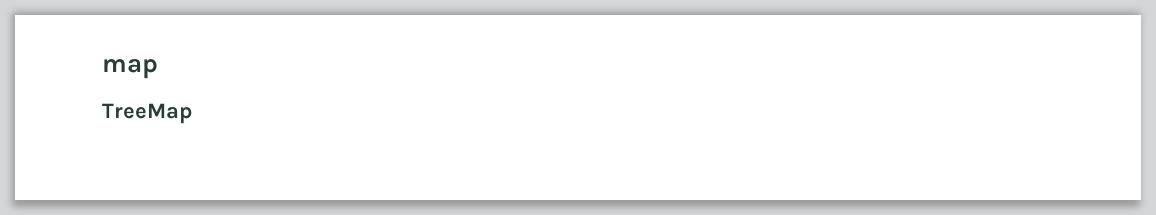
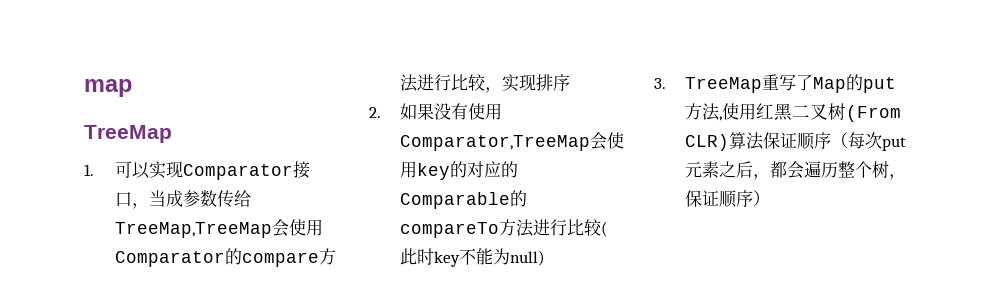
+ 1.可以实现Comparator接口，当成参数传给TreeMap,TreeMap会使用Comparator的compare方法进行比较，实现排序
+ 2.如果没有使用Comparator,TreeMap会使用key的对应的Comparable的compareTo方法进行比较(此时key不能为null)
+ 3. TreeMap重写了Map的put方法,使用红黑二叉树(From CLR)算法保证顺序（每次put元素之后，都会遍历整个树，保证顺序）

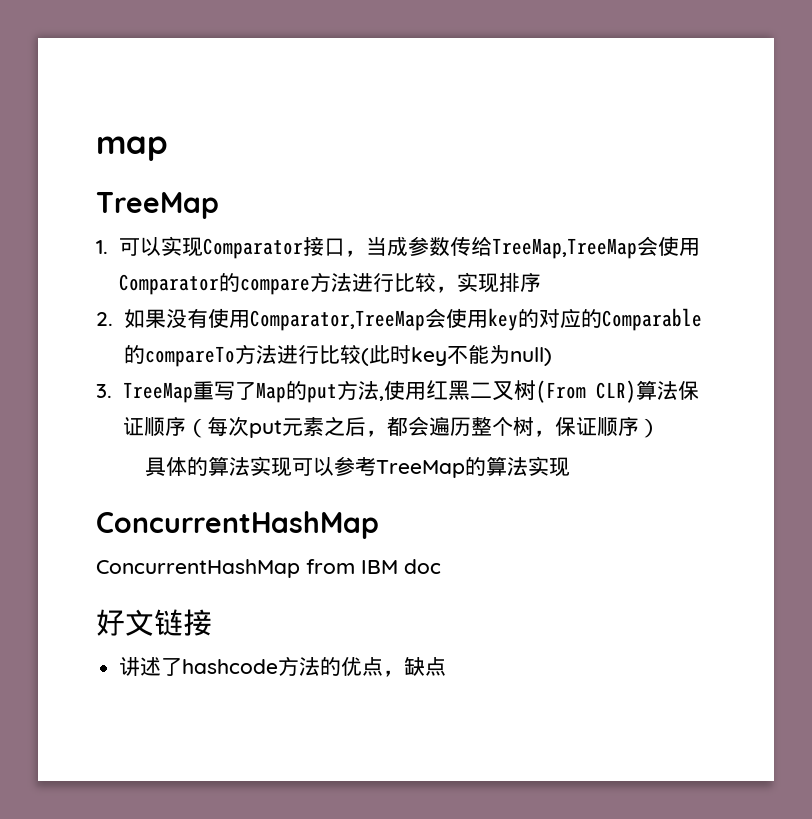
+ 具体的算法实现可以参考TreeMap的算法实现
+ ConcurrentHashMap
+ ConcurrentHashMap from IBM doc
+ 好文链接
+ 讲述了hashcode方法的优点，缺点

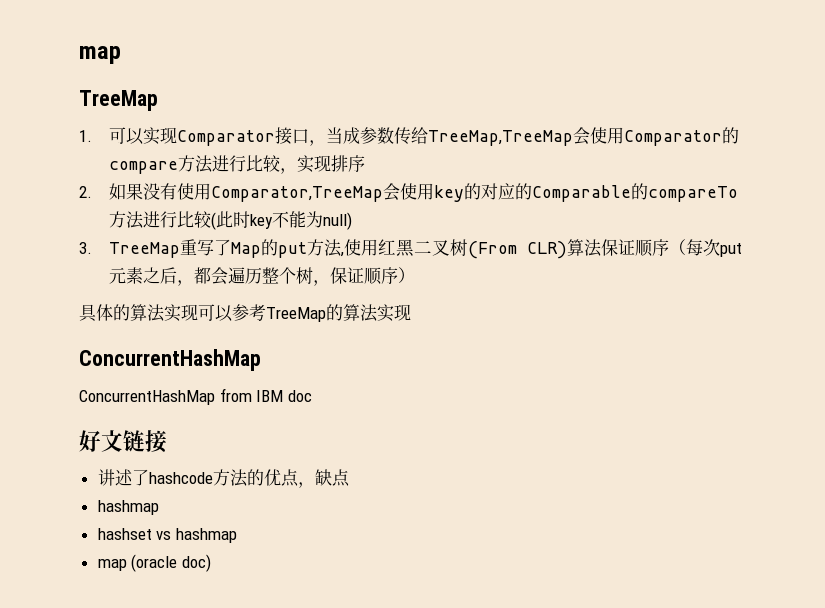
  讲述了hashcode方法的优点，缺点
+ hashmap
+ hashset vs hashmap
+ map (oracle doc)

